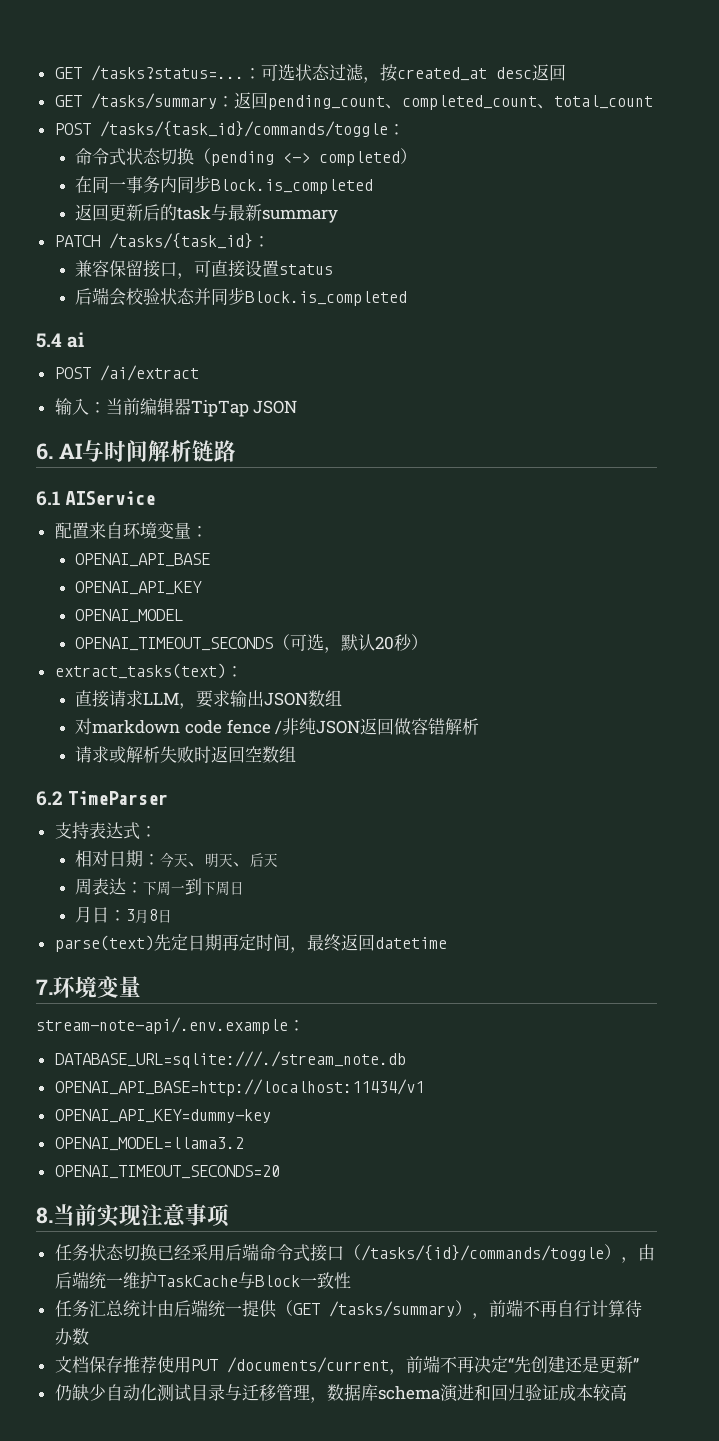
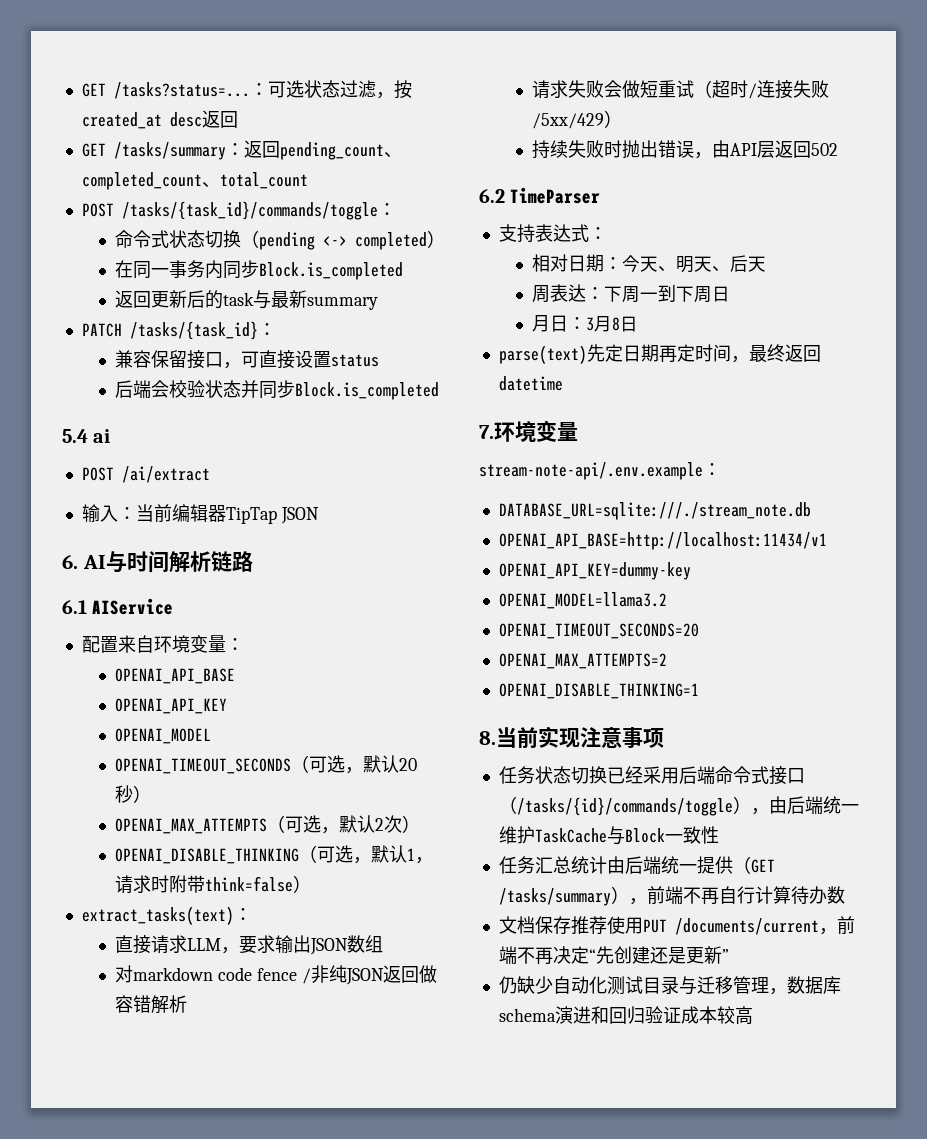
+ OPENAI_MAX_ATTEMPTS（可选，默认2次）
+ OPENAI_DISABLE_THINKING（可选，默认1，请求时附带think=false）
- 请求或解析失败时返回空数组
+ 请求失败会做短重试（超时/连接失败/5xx/429）
+ 持续失败时抛出错误，由API层返回502
+ OPENAI_MAX_ATTEMPTS=2
+ OPENAI_DISABLE_THINKING=1

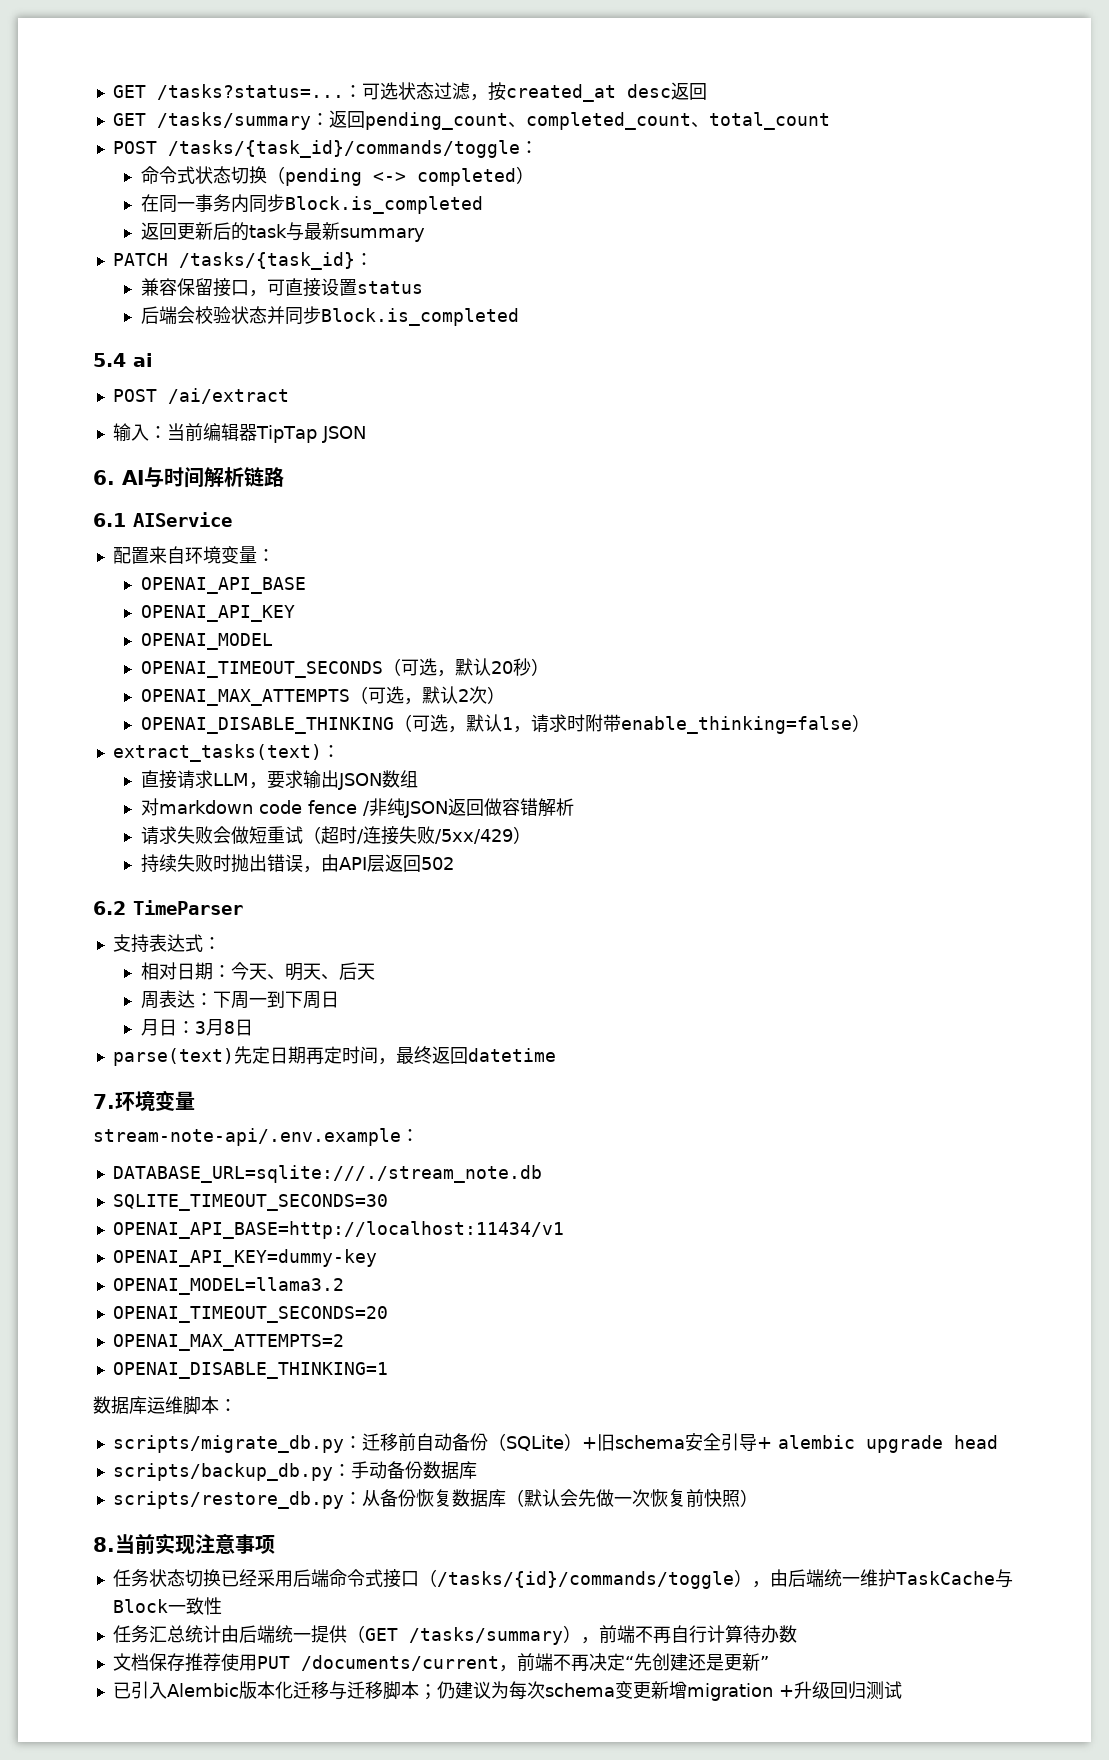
- OPENAI_DISABLE_THINKING（可选，默认1，请求时附带think=false）
+ OPENAI_DISABLE_THINKING（可选，默认1，请求时附带enable_thinking=false）
+ SQLITE_TIMEOUT_SECONDS=30
+ 数据库运维脚本：
+ scripts/migrate_db.py：迁移前自动备份（SQLite）+旧schema安全引导+ alembic upgrade head
+ scripts/backup_db.py：手动备份数据库
+ scripts/restore_db.py：从备份恢复数据库（默认会先做一次恢复前快照）
- 仍缺少自动化测试目录与迁移管理，数据库schema演进和回归验证成本较高
+ 已引入Alembic版本化迁移与迁移脚本；仍建议为每次schema变更新增migration +升级回归测试

